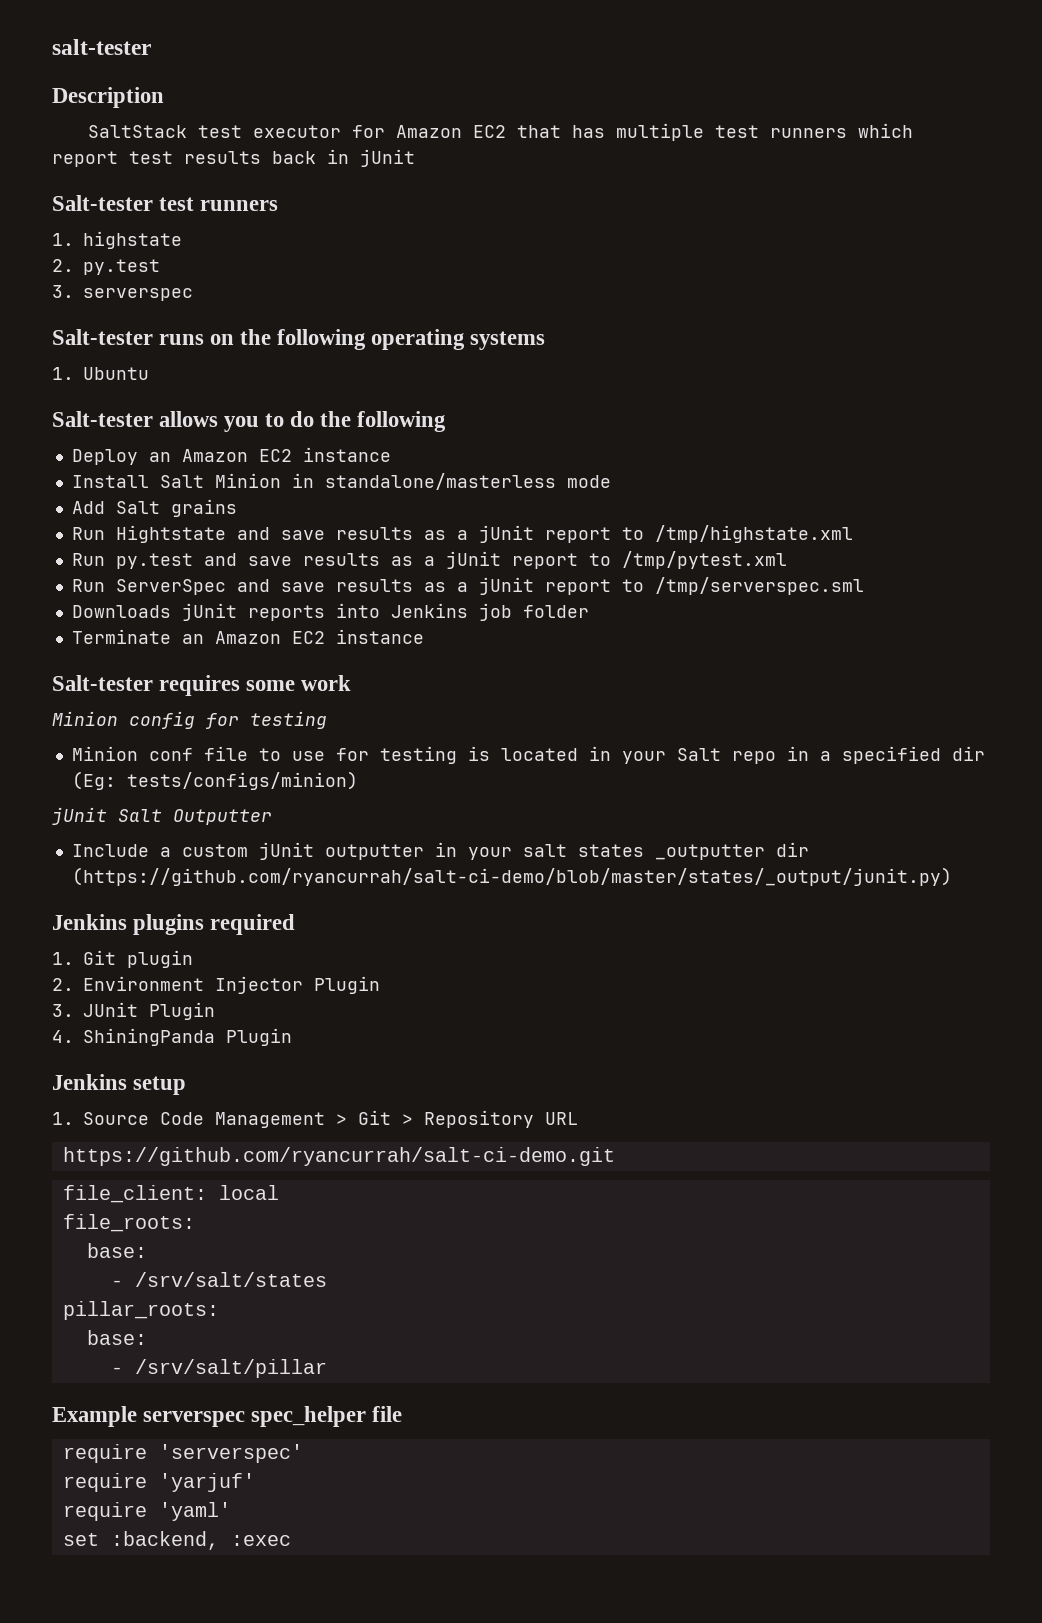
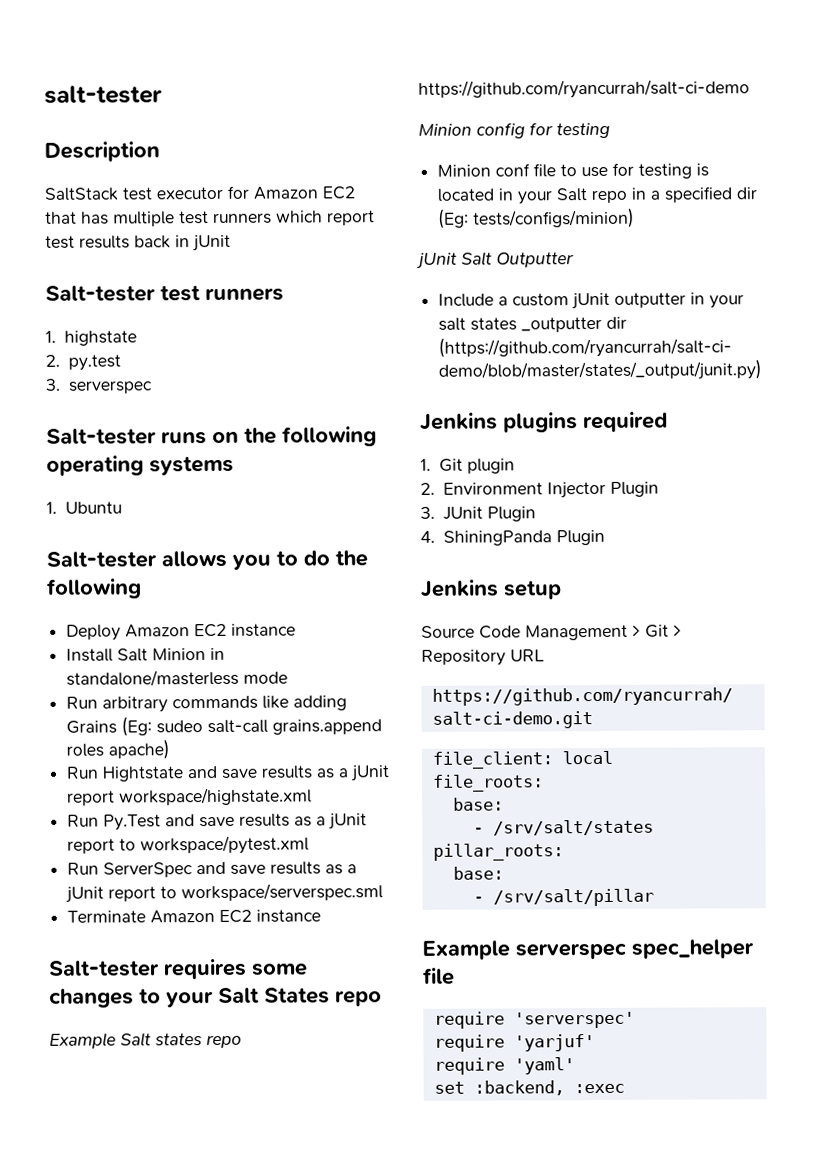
- Deploy an Amazon EC2 instance
+ Deploy Amazon EC2 instance
- Add Salt grains
+ Run arbitrary commands like adding Grains (Eg: sudeo salt-call grains.append roles apache)
- Run Hightstate and save results as a jUnit report to /tmp/highstate.xml
- Run py.test and save results as a jUnit report to /tmp/pytest.xml
+ Run Hightstate and save results as a jUnit report workspace/highstate.xml
+ Run Py.Test and save results as a jUnit report to workspace/pytest.xml
- Run ServerSpec and save results as a jUnit report to /tmp/serverspec.sml
- Downloads jUnit reports into Jenkins job folder
+ Run ServerSpec and save results as a jUnit report to workspace/serverspec.sml
- Terminate an Amazon EC2 instance
+ Terminate Amazon EC2 instance
- Salt-tester requires some work
+ Salt-tester requires some changes to your Salt States repo
+ Example Salt states repo https://github.com/ryancurrah/salt-ci-demo
- 1. Source Code Management > Git > Repository URL
+ Source Code Management > Git > Repository URL

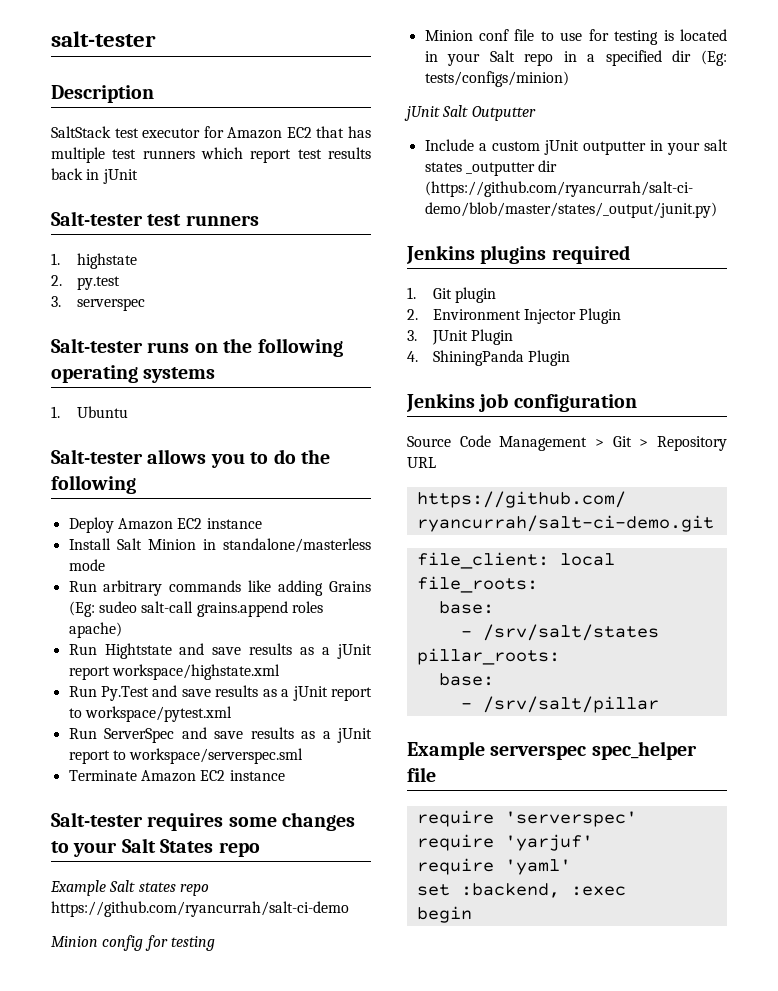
- Jenkins setup
+ Jenkins job configuration
+ begin

